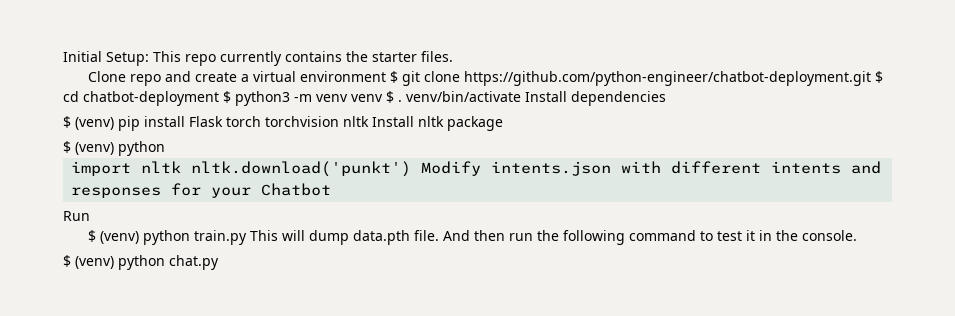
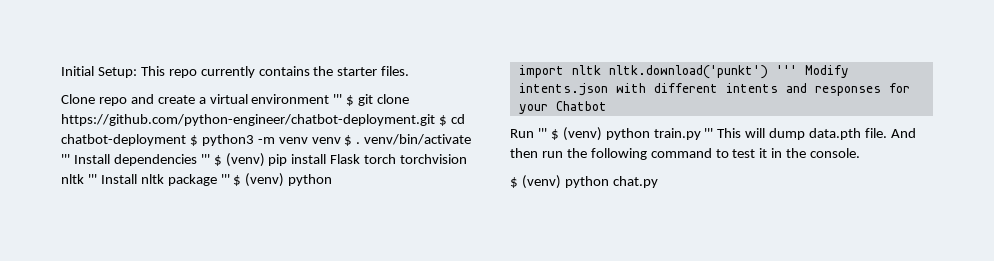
- Clone repo and create a virtual environment $ git clone https://github.com/python-engineer/chatbot-deployment.git $ cd chatbot-deployment $ python3 -m venv venv $ . venv/bin/activate Install dependencies
- $ (venv) pip install Flask torch torchvision nltk Install nltk package
- $ (venv) python
+ Clone repo and create a virtual environment ''' $ git clone https://github.com/python-engineer/chatbot-deployment.git $ cd chatbot-deployment $ python3 -m venv venv $ . venv/bin/activate ''' Install dependencies ''' $ (venv) pip install Flask torch torchvision nltk ''' Install nltk package ''' $ (venv) python
- import nltk nltk.download('punkt') Modify intents.json with different intents and responses for your Chatbot
+ import nltk nltk.download('punkt') ''' Modify intents.json with different intents and responses for your Chatbot
- Run
- $ (venv) python train.py This will dump data.pth file.
+ Run ''' $ (venv) python train.py ''' This will dump data.pth file.

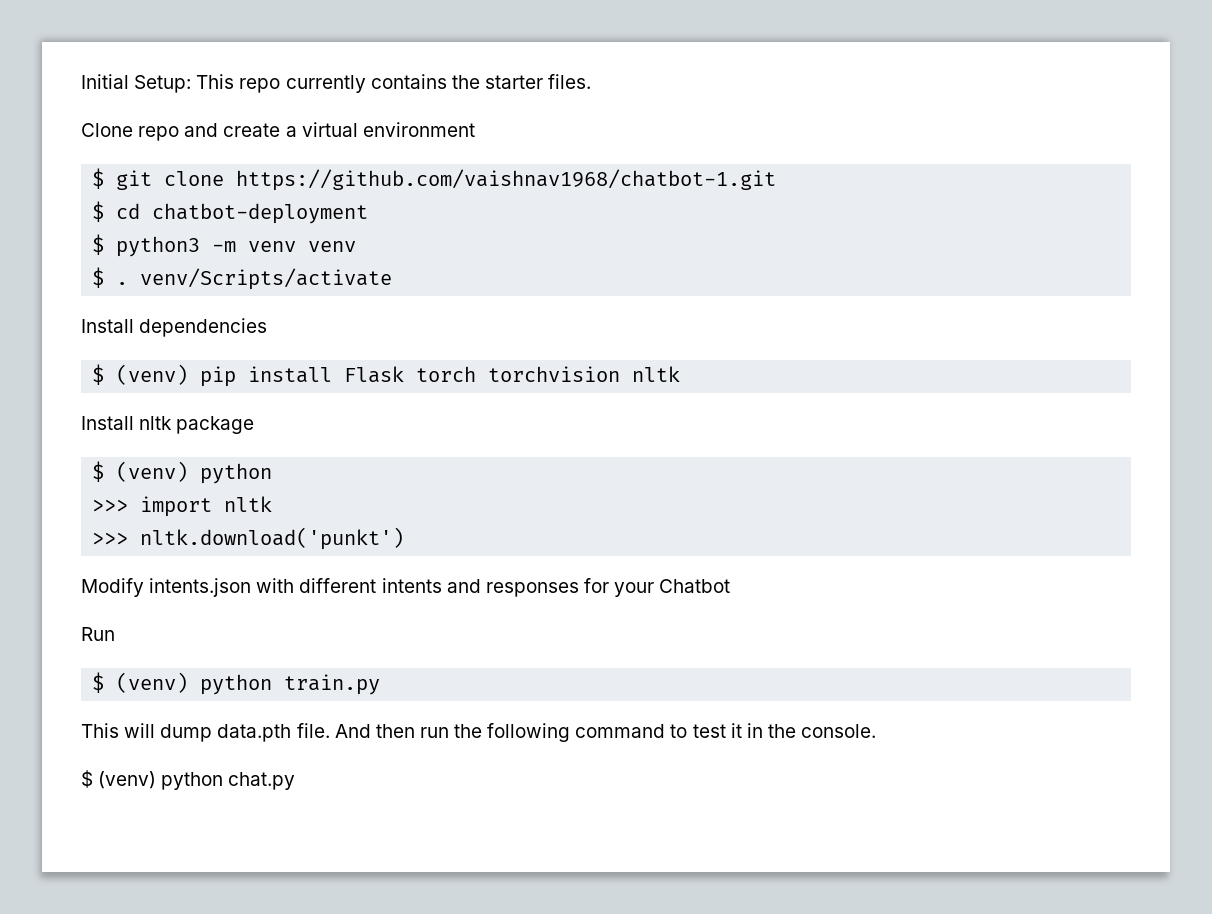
- Clone repo and create a virtual environment ''' $ git clone https://github.com/python-engineer/chatbot-deployment.git $ cd chatbot-deployment $ python3 -m venv venv $ . venv/bin/activate ''' Install dependencies ''' $ (venv) pip install Flask torch torchvision nltk ''' Install nltk package ''' $ (venv) python
+ Clone repo and create a virtual environment
+ $ git clone https://github.com/vaishnav1968/chatbot-1.git
+ $ cd chatbot-deployment
+ $ python3 -m venv venv
+ $ . venv/Scripts/activate
+ Install dependencies
+ $ (venv) pip install Flask torch torchvision nltk
+ Install nltk package
+ $ (venv) python
- import nltk nltk.download('punkt') ''' Modify intents.json with different intents and responses for your Chatbot
+ >>> import nltk
+ >>> nltk.download('punkt')
+ Modify intents.json with different intents and responses for your Chatbot
- Run ''' $ (venv) python train.py ''' This will dump data.pth file.
+ Run
+ $ (venv) python train.py
+ This will dump data.pth file.

